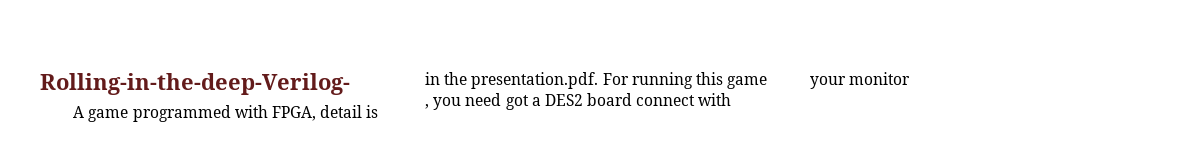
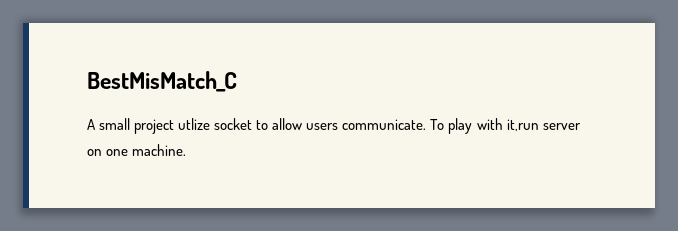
- Rolling-in-the-deep-Verilog-
+ BestMisMatch_C
- A game programmed with FPGA, detail is in the presentation.pdf. For running this game , you need got a DES2 board connect with your monitor
+ A small project utlize socket to allow users communicate. To play with it,run server on one machine.

